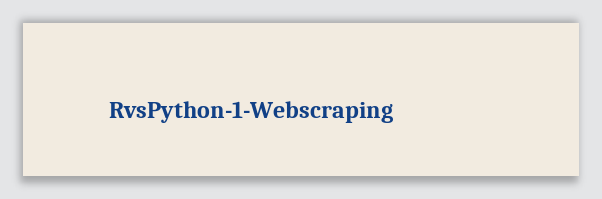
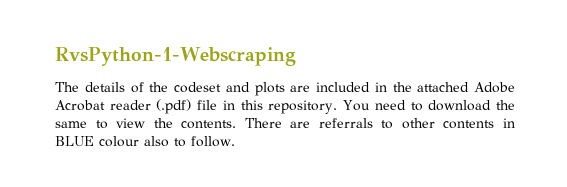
+ The details of the codeset and plots are included in the attached Adobe Acrobat reader (.pdf) file in this repository. You need to download the same to view the contents. There are referrals to other contents in BLUE colour also to follow.

